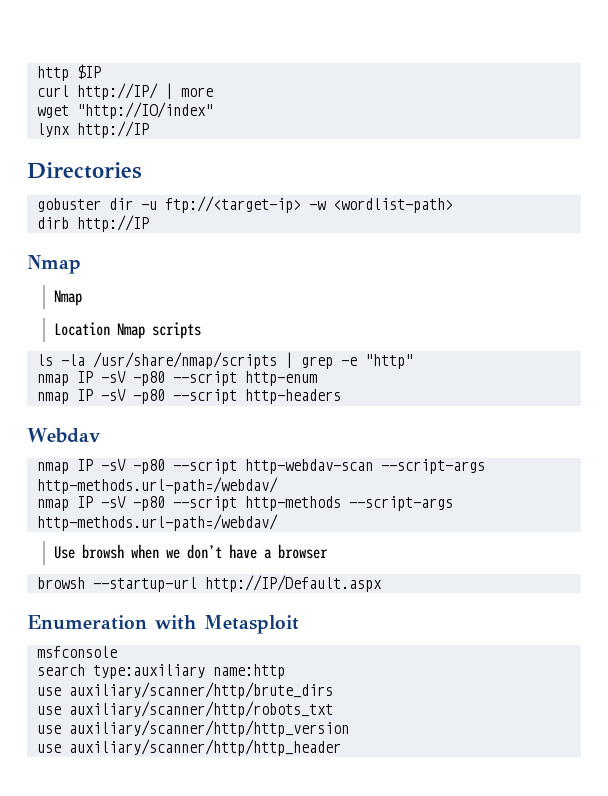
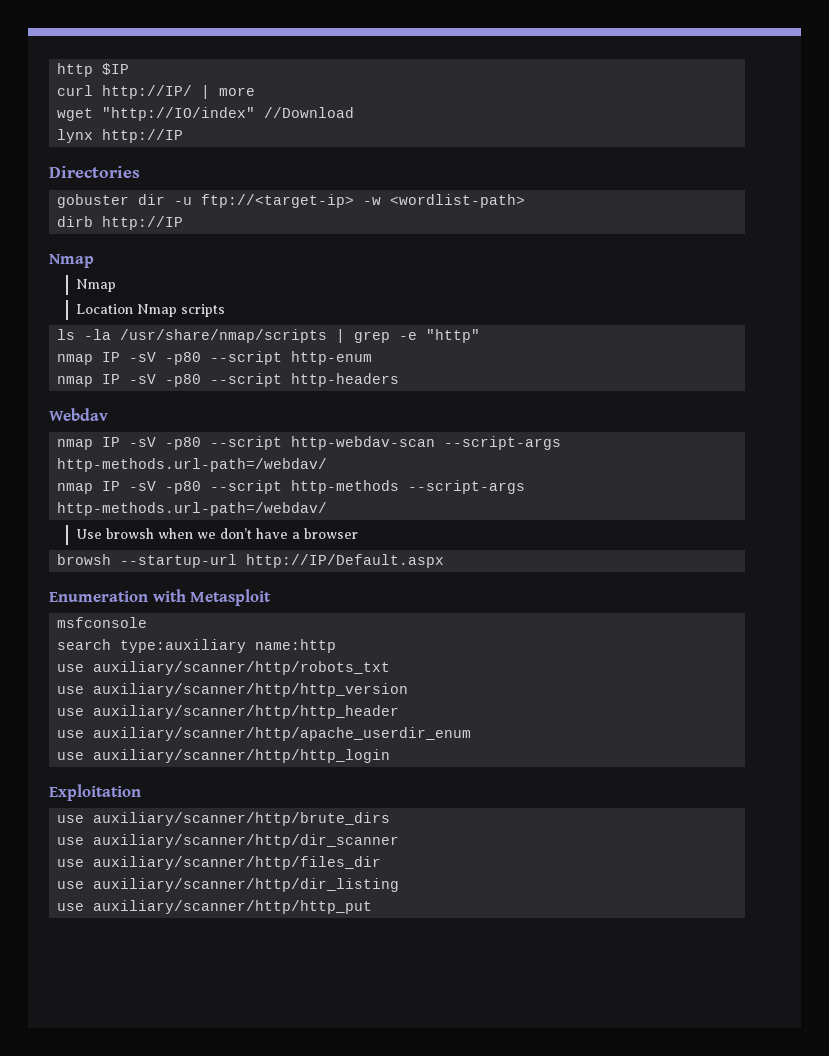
- wget "http://IO/index"
+ wget "http://IO/index" //Download
- use auxiliary/scanner/http/brute_dirs
+ use auxiliary/scanner/http/apache_userdir_enum
+ use auxiliary/scanner/http/http_login
+ Exploitation
+ use auxiliary/scanner/http/brute_dirs
+ use auxiliary/scanner/http/dir_scanner
+ use auxiliary/scanner/http/files_dir
+ use auxiliary/scanner/http/dir_listing
+ use auxiliary/scanner/http/http_put

